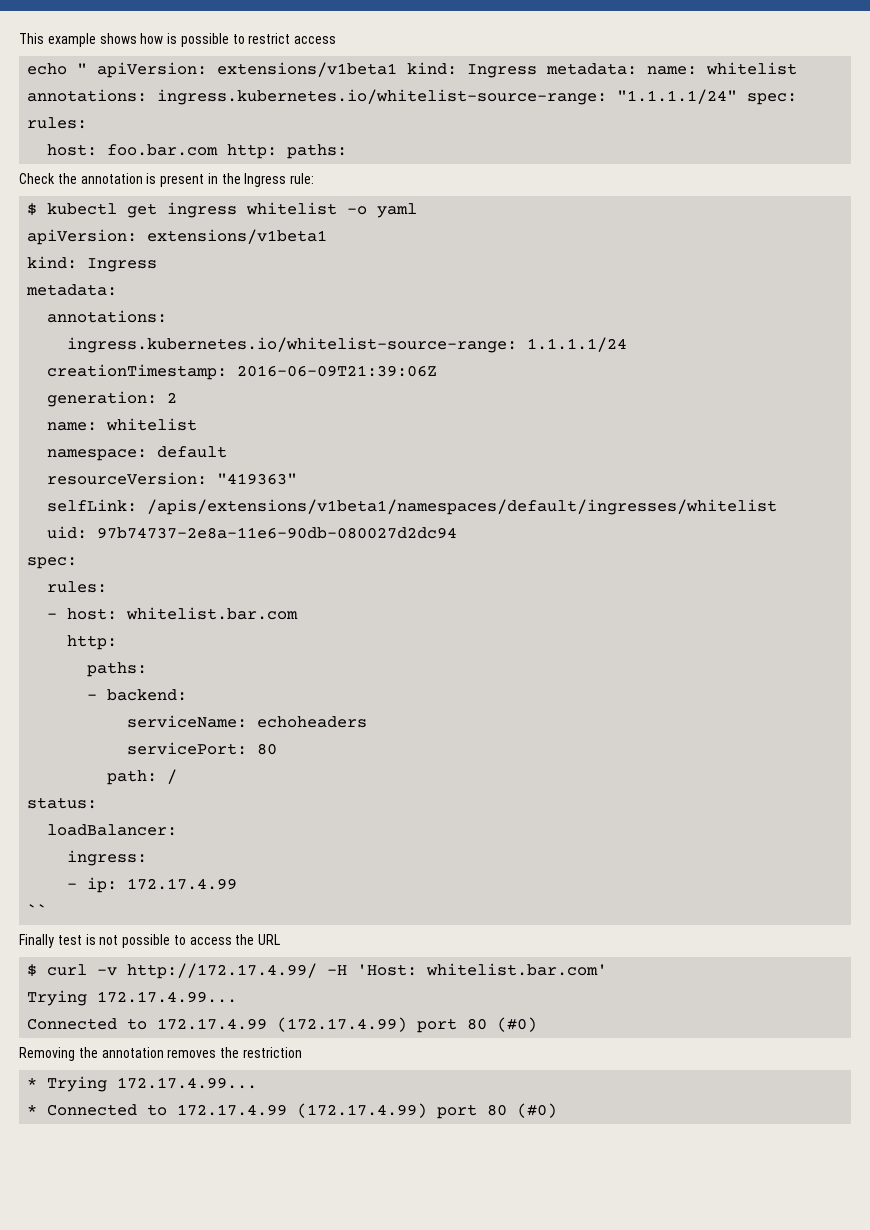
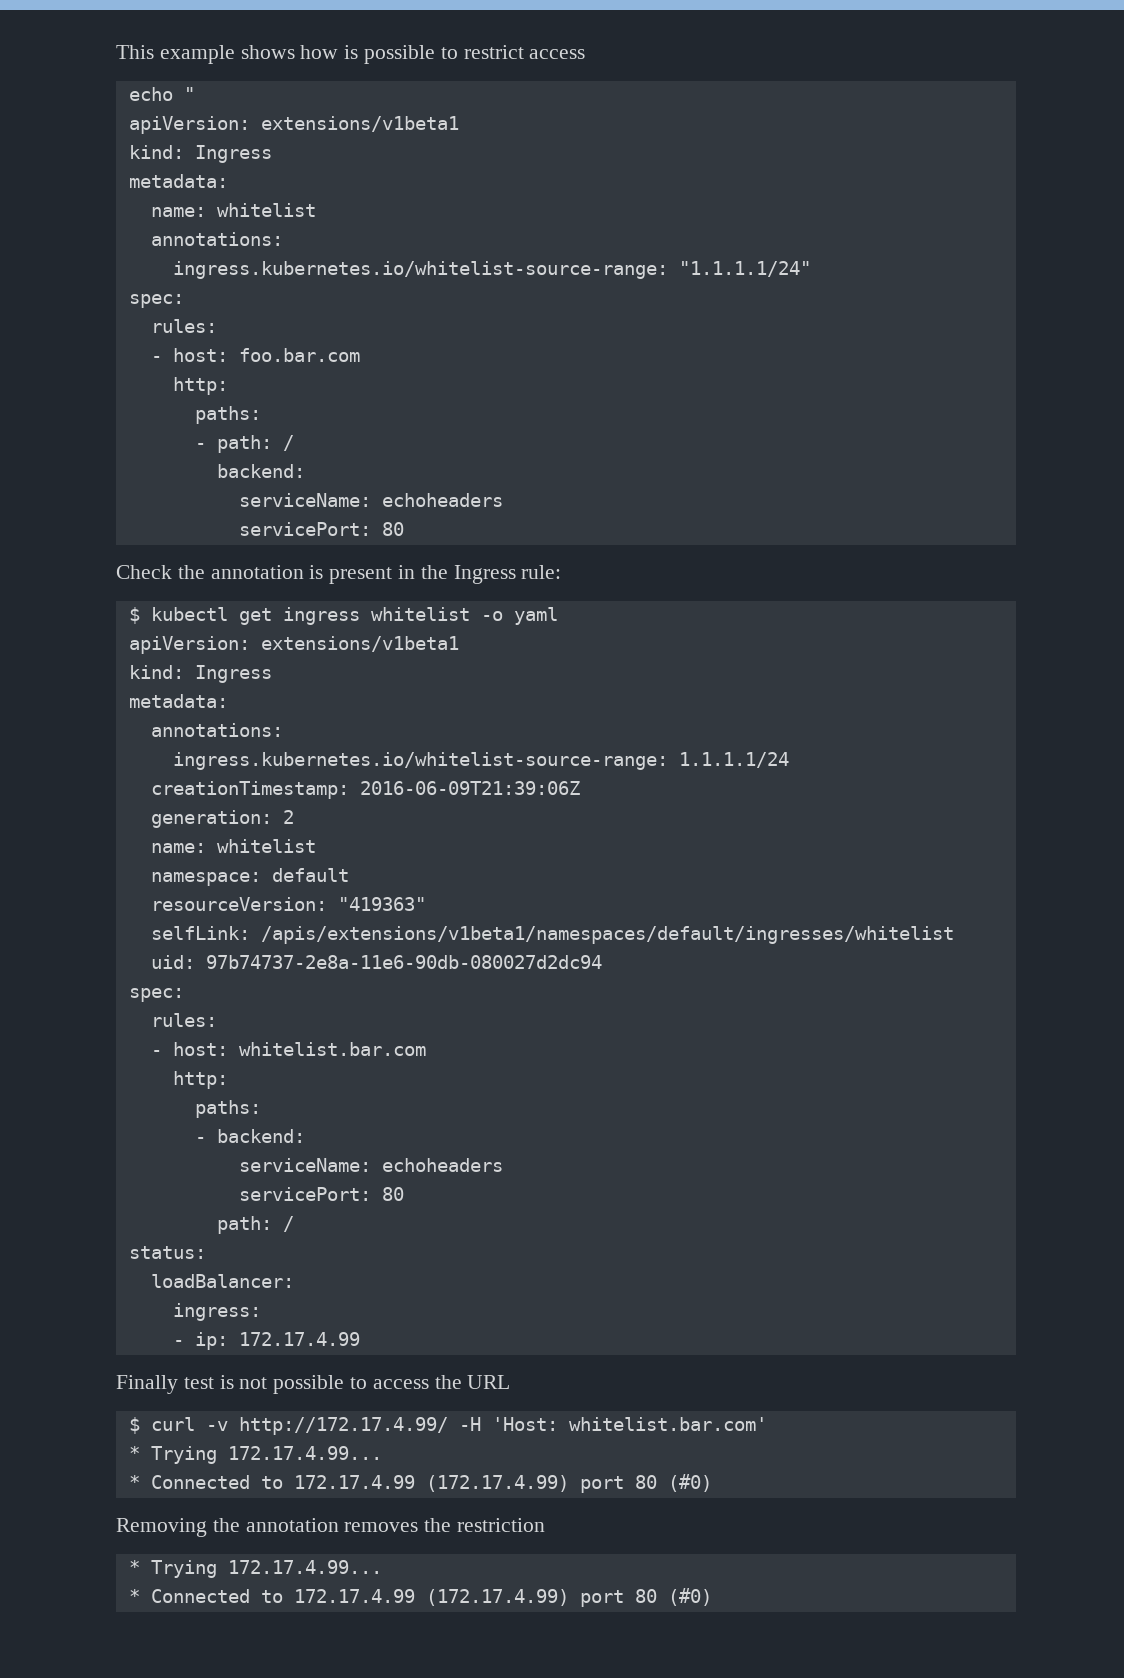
- echo " apiVersion: extensions/v1beta1 kind: Ingress metadata: name: whitelist annotations: ingress.kubernetes.io/whitelist-source-range: "1.1.1.1/24" spec: rules:
- host: foo.bar.com http: paths:
+ echo "
+ apiVersion: extensions/v1beta1
+ kind: Ingress
+ metadata:
+ name: whitelist
+ annotations:
+ ingress.kubernetes.io/whitelist-source-range: "1.1.1.1/24"
+ spec:
+ rules:
+ - host: foo.bar.com
+ http:
+ paths:
+ - path: /
+ backend:
+ serviceName: echoheaders
+ servicePort: 80
- ``
  $ curl -v http://172.17.4.99/ -H 'Host: whitelist.bar.com'
- Trying 172.17.4.99...
- Connected to 172.17.4.99 (172.17.4.99) port 80 (#0)
+ * Trying 172.17.4.99...
+ * Connected to 172.17.4.99 (172.17.4.99) port 80 (#0)

